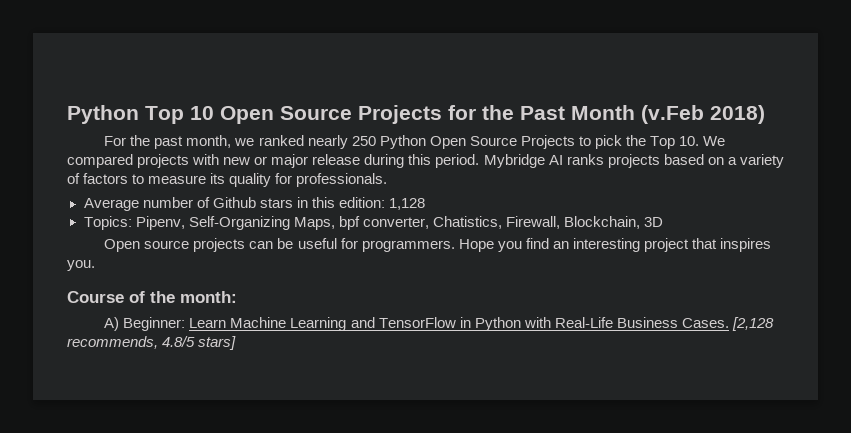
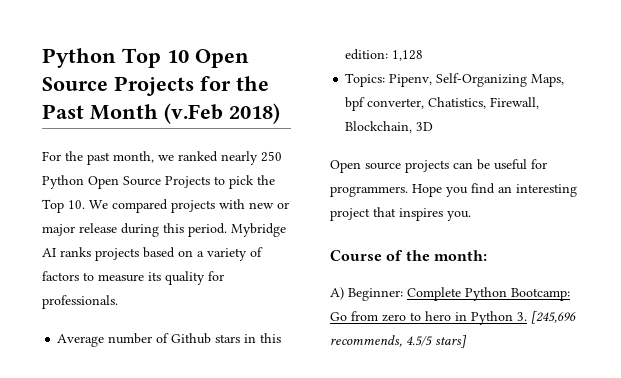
- A) Beginner: Learn Machine Learning and TensorFlow in Python with Real-Life Business Cases. [2,128 recommends, 4.8/5 stars]
+ A) Beginner: Complete Python Bootcamp: Go from zero to hero in Python 3. [245,696 recommends, 4.5/5 stars]

